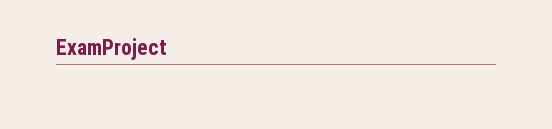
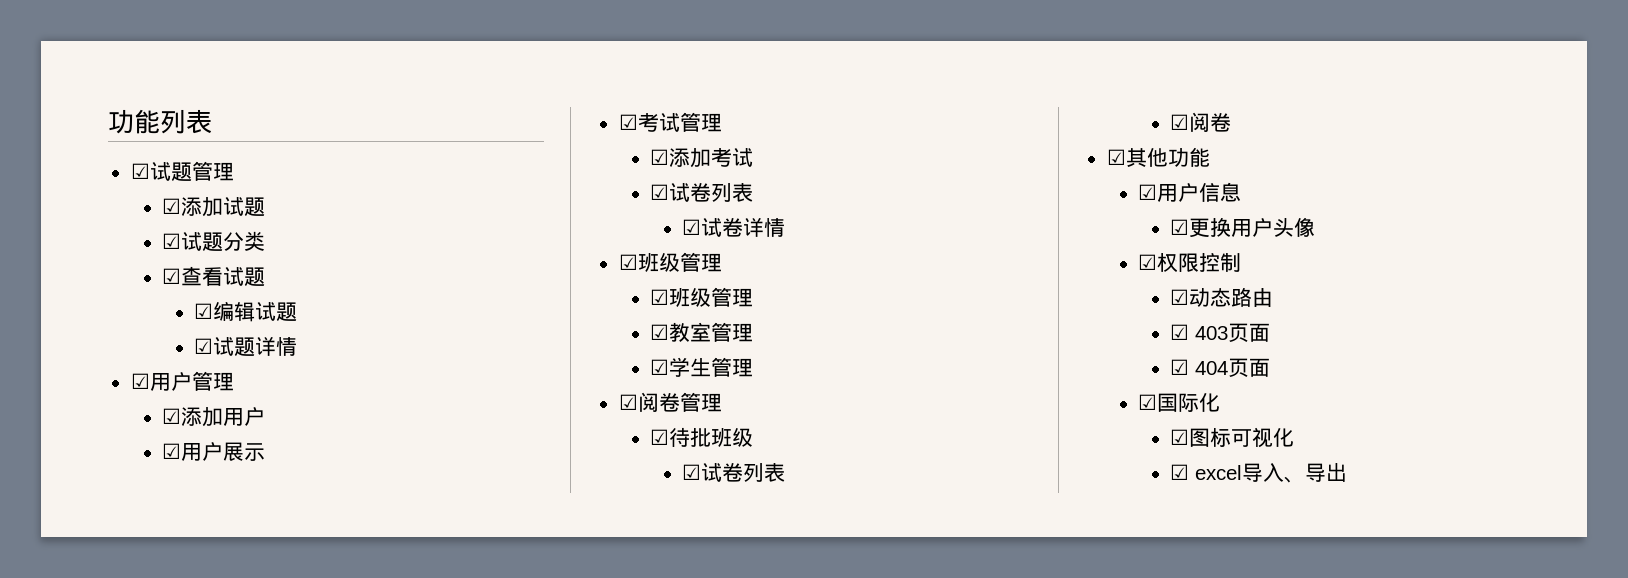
- ExamProject
+ 功能列表
+ ☑试题管理
+ ☑添加试题
+ ☑试题分类
+ ☑查看试题
+ ☑编辑试题
+ ☑试题详情
+ ☑用户管理
+ ☑添加用户
+ ☑用户展示
+ ☑考试管理
+ ☑添加考试
+ ☑试卷列表
+ ☑试卷详情
+ ☑班级管理
+ ☑班级管理
+ ☑教室管理
+ ☑学生管理
+ ☑阅卷管理
+ ☑待批班级
+ ☑试卷列表
+ ☑阅卷
+ ☑其他功能
+ ☑用户信息
+ ☑更换用户头像
+ ☑权限控制
+ ☑动态路由
+ ☑ 403页面
+ ☑ 404页面
+ ☑国际化
+ ☑图标可视化
+ ☑ excel导入、导出

